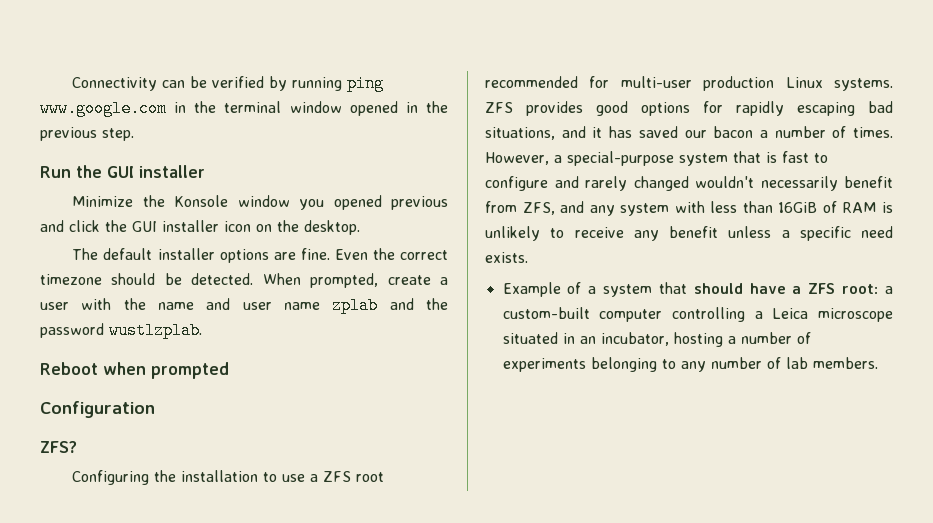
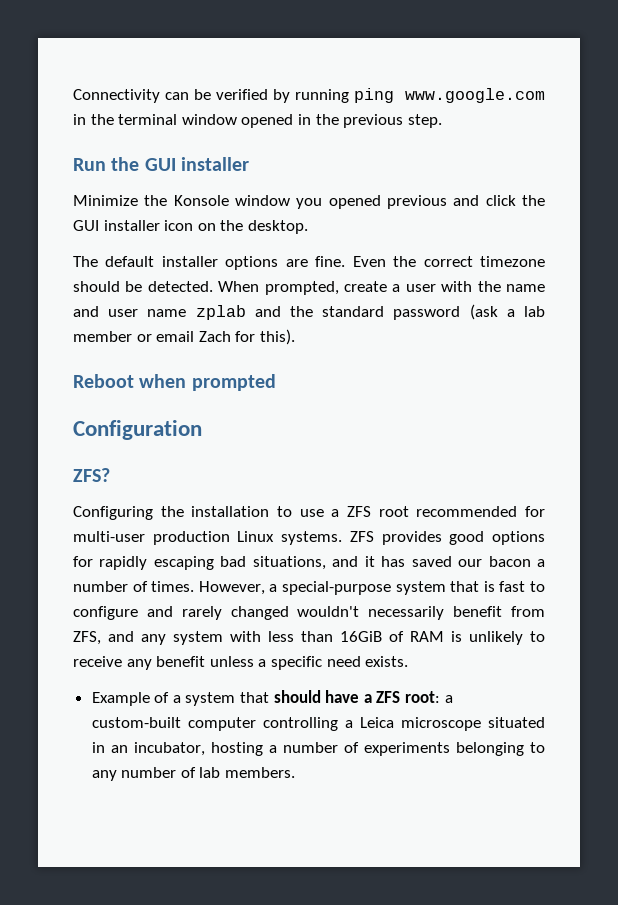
- When prompted, create a user with the name and user name zplab and the password wustlzplab.
+ When prompted, create a user with the name and user name zplab and the standard password (ask a lab member or email Zach for this).

